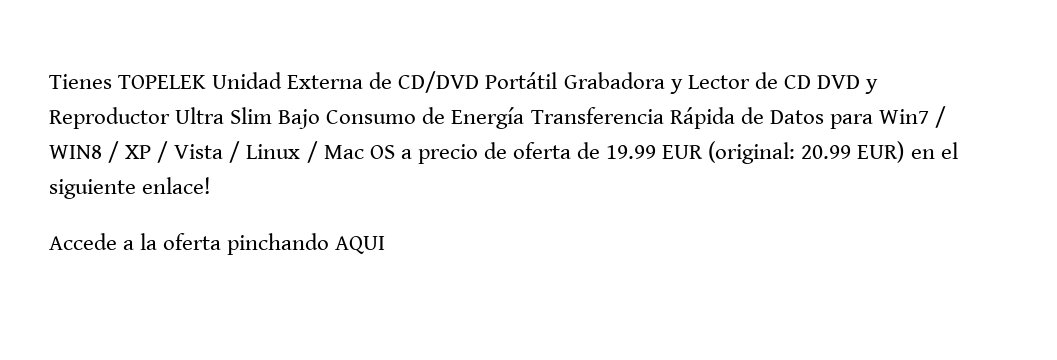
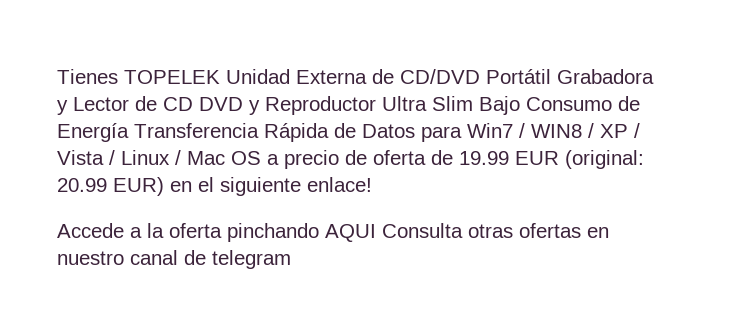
- Accede a la oferta pinchando AQUI
+ Accede a la oferta pinchando AQUI Consulta otras ofertas en nuestro canal de telegram

